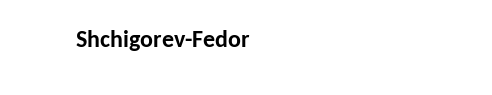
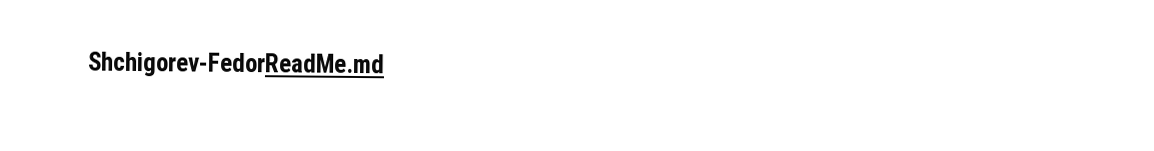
- Shchigorev-Fedor
+ Shchigorev-FedorReadMe.md

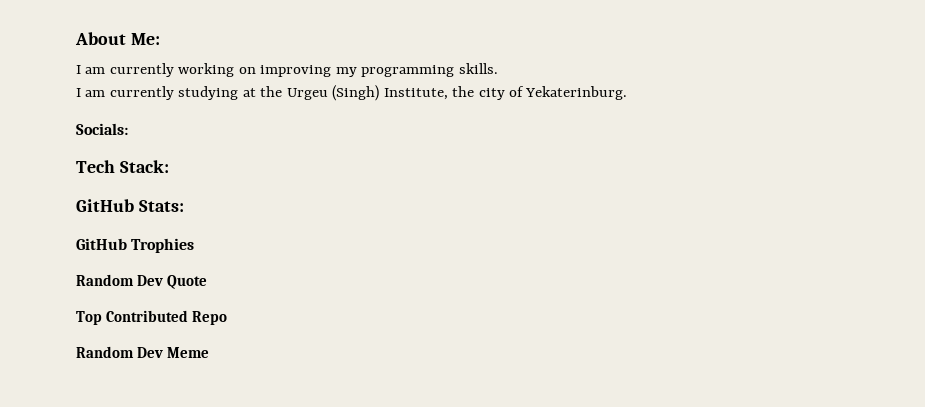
- Shchigorev-FedorReadMe.md
+ About Me:
+ I am currently working on improving my programming skills.
+ I am currently studying at the Urgeu (Singh) Institute, the city of Yekaterinburg.
+ Socials:
+ Tech Stack:
+ GitHub Stats:
+ GitHub Trophies
+ Random Dev Quote
+ Top Contributed Repo
+ Random Dev Meme

